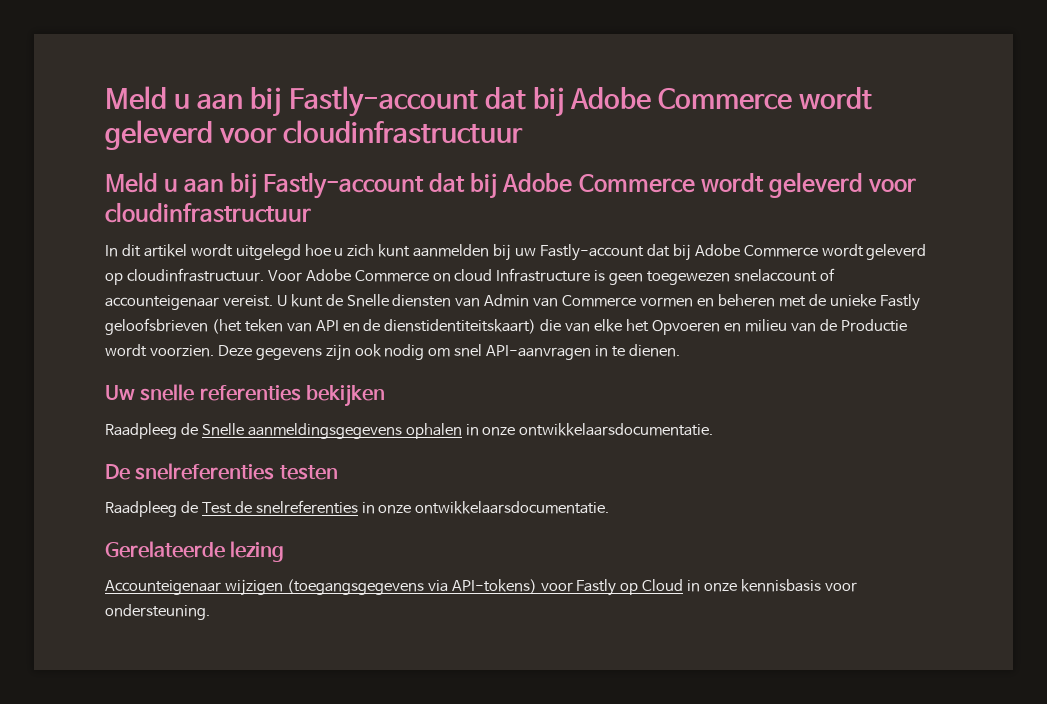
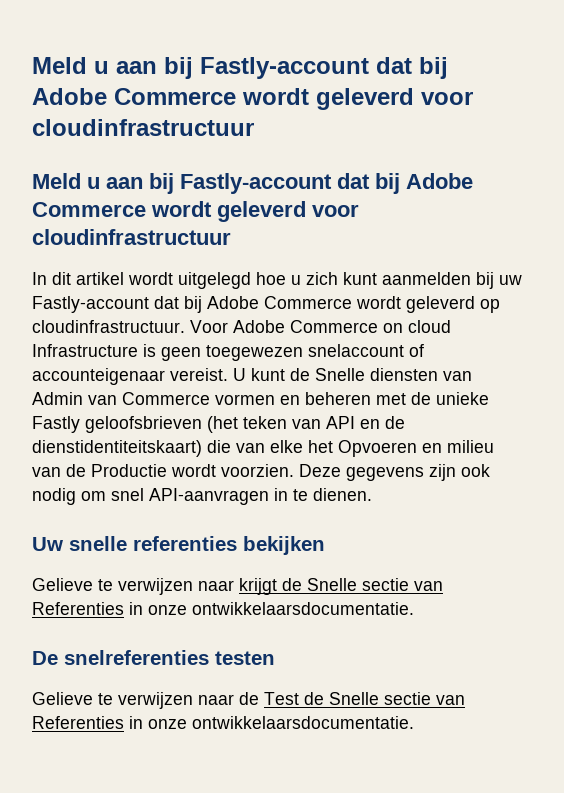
- Raadpleeg de Snelle aanmeldingsgegevens ophalen in onze ontwikkelaarsdocumentatie.
+ Gelieve te verwijzen naar krijgt de Snelle sectie van Referenties in onze ontwikkelaarsdocumentatie.
- Raadpleeg de Test de snelreferenties in onze ontwikkelaarsdocumentatie.
- Gerelateerde lezing
- Accounteigenaar wijzigen (toegangsgegevens via API-tokens) voor Fastly op Cloud in onze kennisbasis voor ondersteuning.
+ Gelieve te verwijzen naar de Test de Snelle sectie van Referenties in onze ontwikkelaarsdocumentatie.

